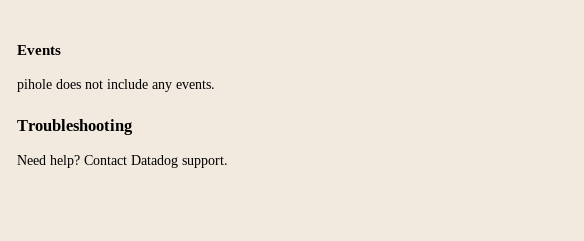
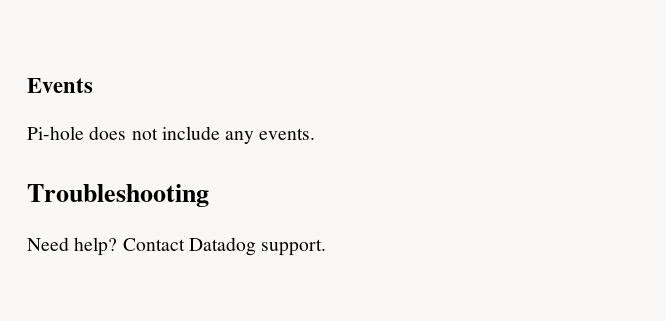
- pihole does not include any events.
+ Pi-hole does not include any events.

